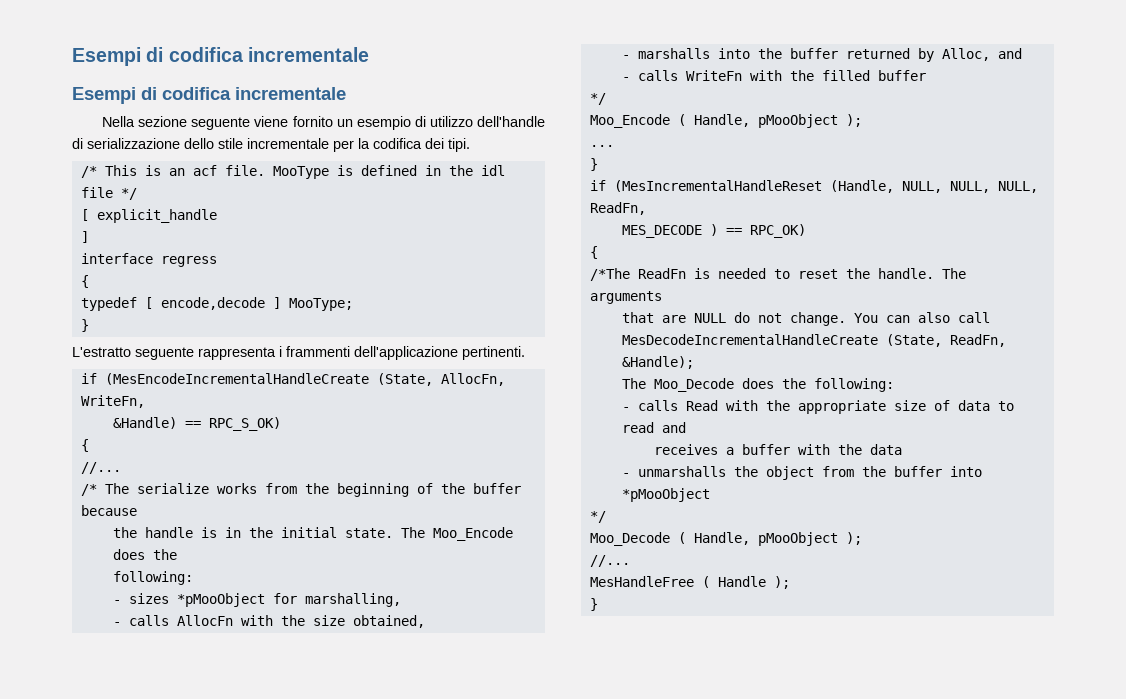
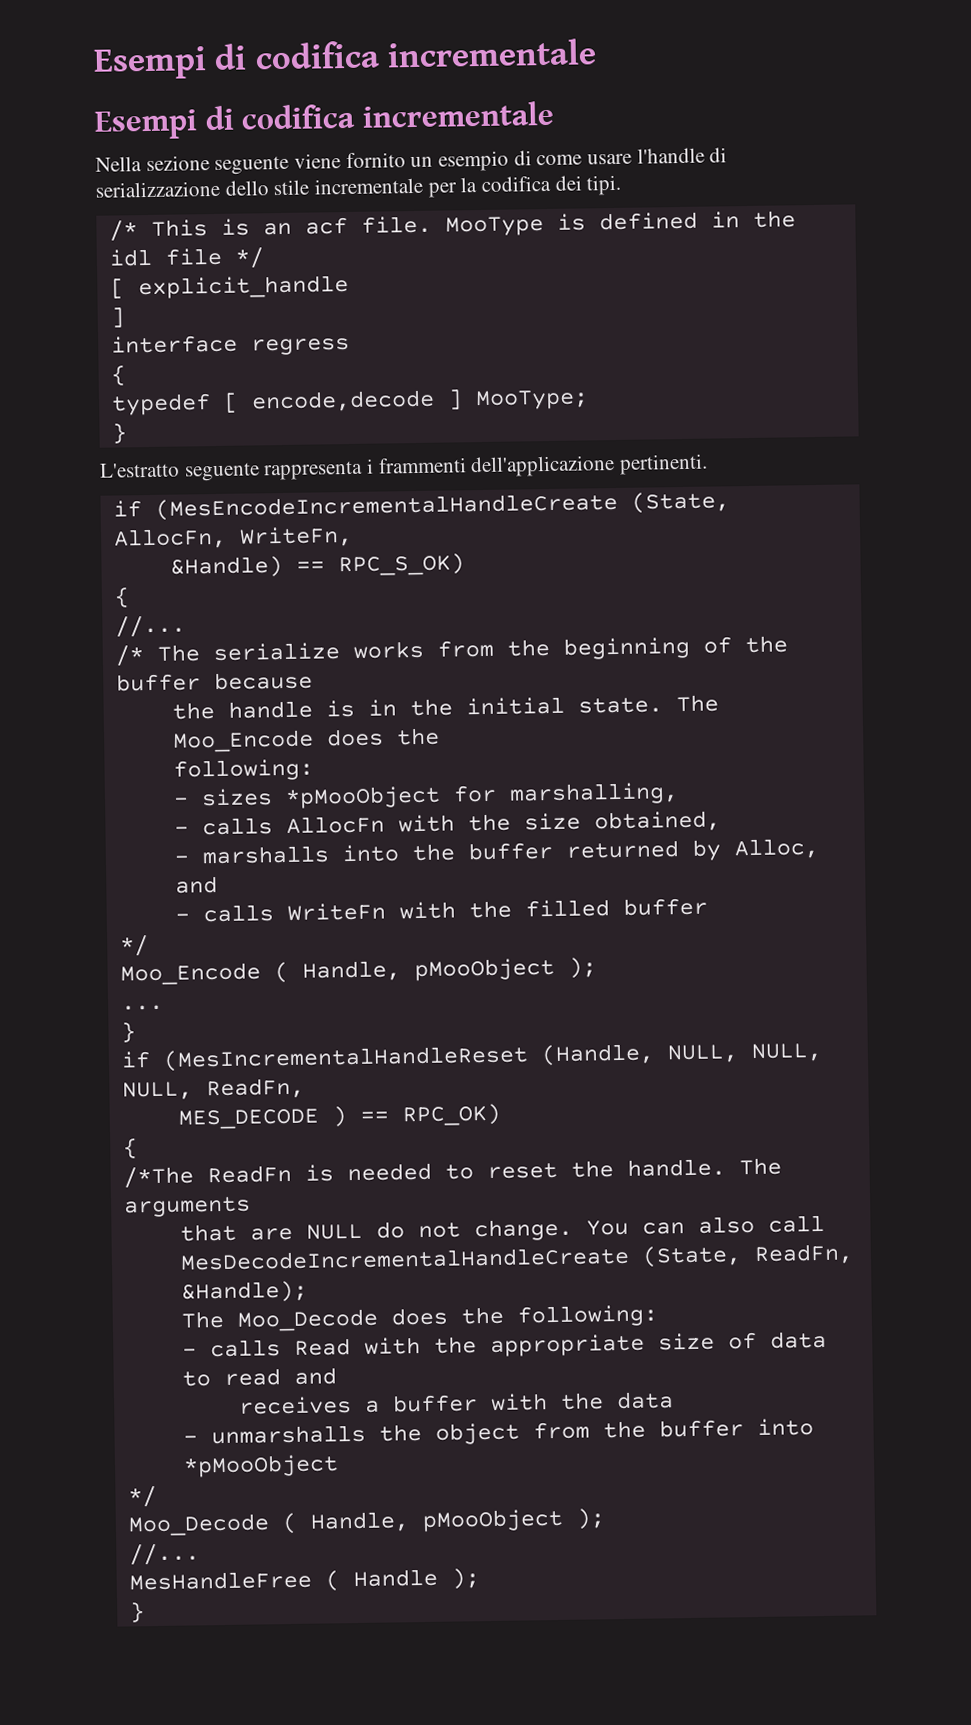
- Nella sezione seguente viene fornito un esempio di utilizzo dell'handle di serializzazione dello stile incrementale per la codifica dei tipi.
+ Nella sezione seguente viene fornito un esempio di come usare l'handle di serializzazione dello stile incrementale per la codifica dei tipi.

